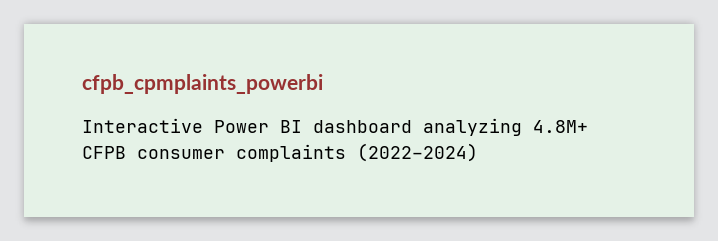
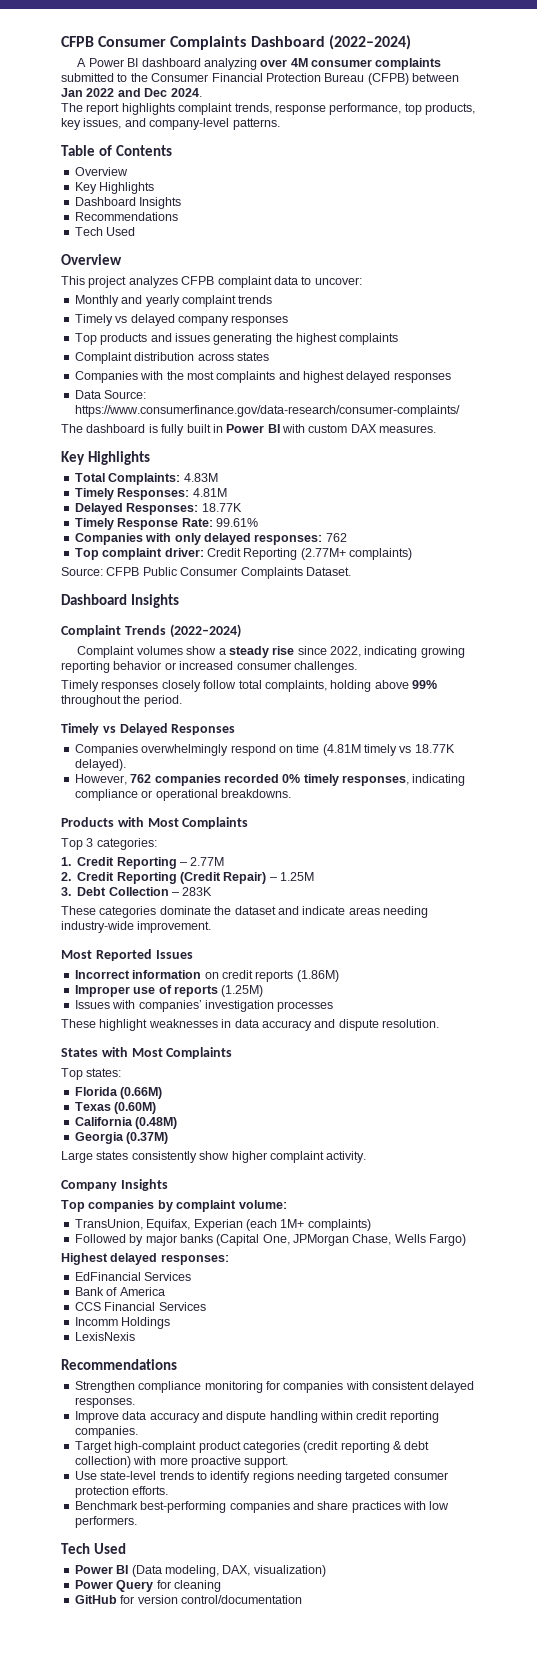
- cfpb_cpmplaints_powerbi
- Interactive Power BI dashboard analyzing 4.8M+ CFPB consumer complaints (2022–2024)
+ CFPB Consumer Complaints Dashboard (2022–2024)
+ A Power BI dashboard analyzing over 4M consumer complaints submitted to the Consumer Financial Protection Bureau (CFPB) between Jan 2022 and Dec 2024.
+ The report highlights complaint trends, response performance, top products, key issues, and company-level patterns.
+ Table of Contents
+ Overview
+ Key Highlights
+ Dashboard Insights
+ Recommendations
+ Tech Used
+ Overview
+ This project analyzes CFPB complaint data to uncover:
+ Monthly and yearly complaint trends
+ Timely vs delayed company responses
+ Top products and issues generating the highest complaints
+ Complaint distribution across states
+ Companies with the most complaints and highest delayed responses
+ Data Source: https://www.consumerfinance.gov/data-research/consumer-complaints/
+ The dashboard is fully built in Power BI with custom DAX measures.
+ Key Highlights
+ Total Complaints: 4.83M
+ Timely Responses: 4.81M
+ Delayed Responses: 18.77K
+ Timely Response Rate: 99.61%
+ Companies with only delayed responses: 762
+ Top complaint driver: Credit Reporting (2.77M+ complaints)
+ Source: CFPB Public Consumer Complaints Dataset.
+ Dashboard Insights
+ Complaint Trends (2022–2024)
+ Complaint volumes show a steady rise since 2022, indicating growing reporting behavior or increased consumer challenges.
+ Timely responses closely follow total complaints, holding above 99% throughout the period.
+ Timely vs Delayed Responses
+ Companies overwhelmingly respond on time (4.81M timely vs 18.77K delayed).
+ However, 762 companies recorded 0% timely responses, indicating compliance or operational breakdowns.
+ Products with Most Complaints
+ Top 3 categories:
+ 1. Credit Reporting – 2.77M
+ 2. Credit Reporting (Credit Repair) – 1.25M
+ 3. Debt Collection – 283K
+ These categories dominate the dataset and indicate areas needing industry-wide improvement.
+ Most Reported Issues
+ Incorrect information on credit reports (1.86M)
+ Improper use of reports (1.25M)
+ Issues with companies’ investigation processes
+ These highlight weaknesses in data accuracy and dispute resolution.
+ States with Most Complaints
+ Top states:
+ Florida (0.66M)
+ Texas (0.60M)
+ California (0.48M)
+ Georgia (0.37M)
+ Large states consistently show higher complaint activity.
+ Company Insights
+ Top companies by complaint volume:
+ TransUnion, Equifax, Experian (each 1M+ complaints)
+ Followed by major banks (Capital One, JPMorgan Chase, Wells Fargo)
+ Highest delayed responses:
+ EdFinancial Services
+ Bank of America
+ CCS Financial Services
+ Incomm Holdings
+ LexisNexis
+ Recommendations
+ Strengthen compliance monitoring for companies with consistent delayed responses.
+ Improve data accuracy and dispute handling within credit reporting companies.
+ Target high-complaint product categories (credit reporting & debt collection) with more proactive support.
+ Use state-level trends to identify regions needing targeted consumer protection efforts.
+ Benchmark best-performing companies and share practices with low performers.
+ Tech Used
+ Power BI (Data modeling, DAX, visualization)
+ Power Query for cleaning
+ GitHub for version control/documentation

